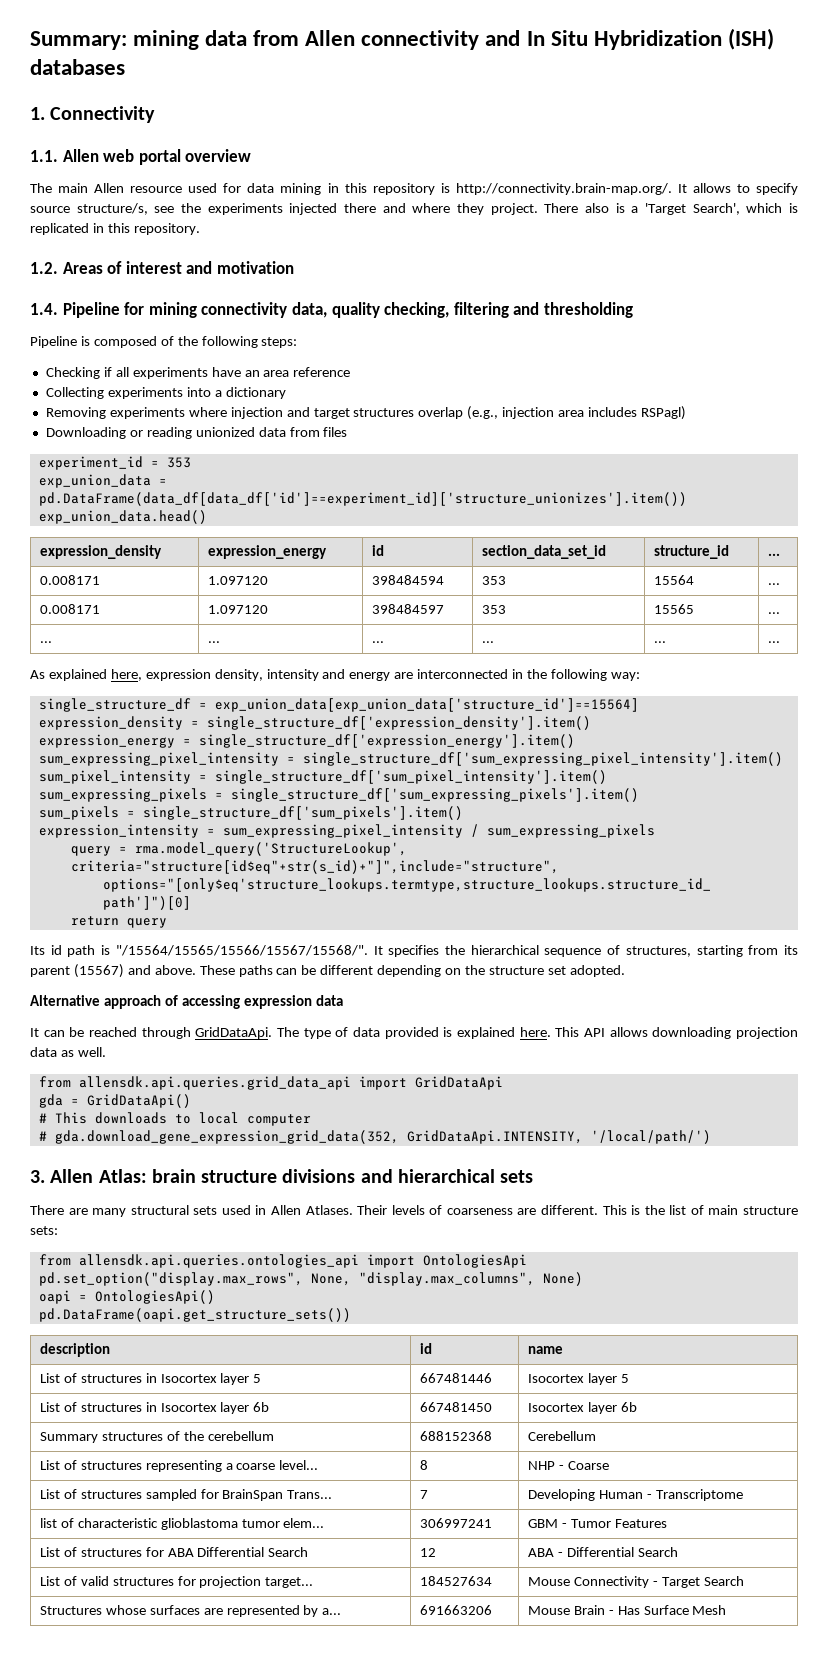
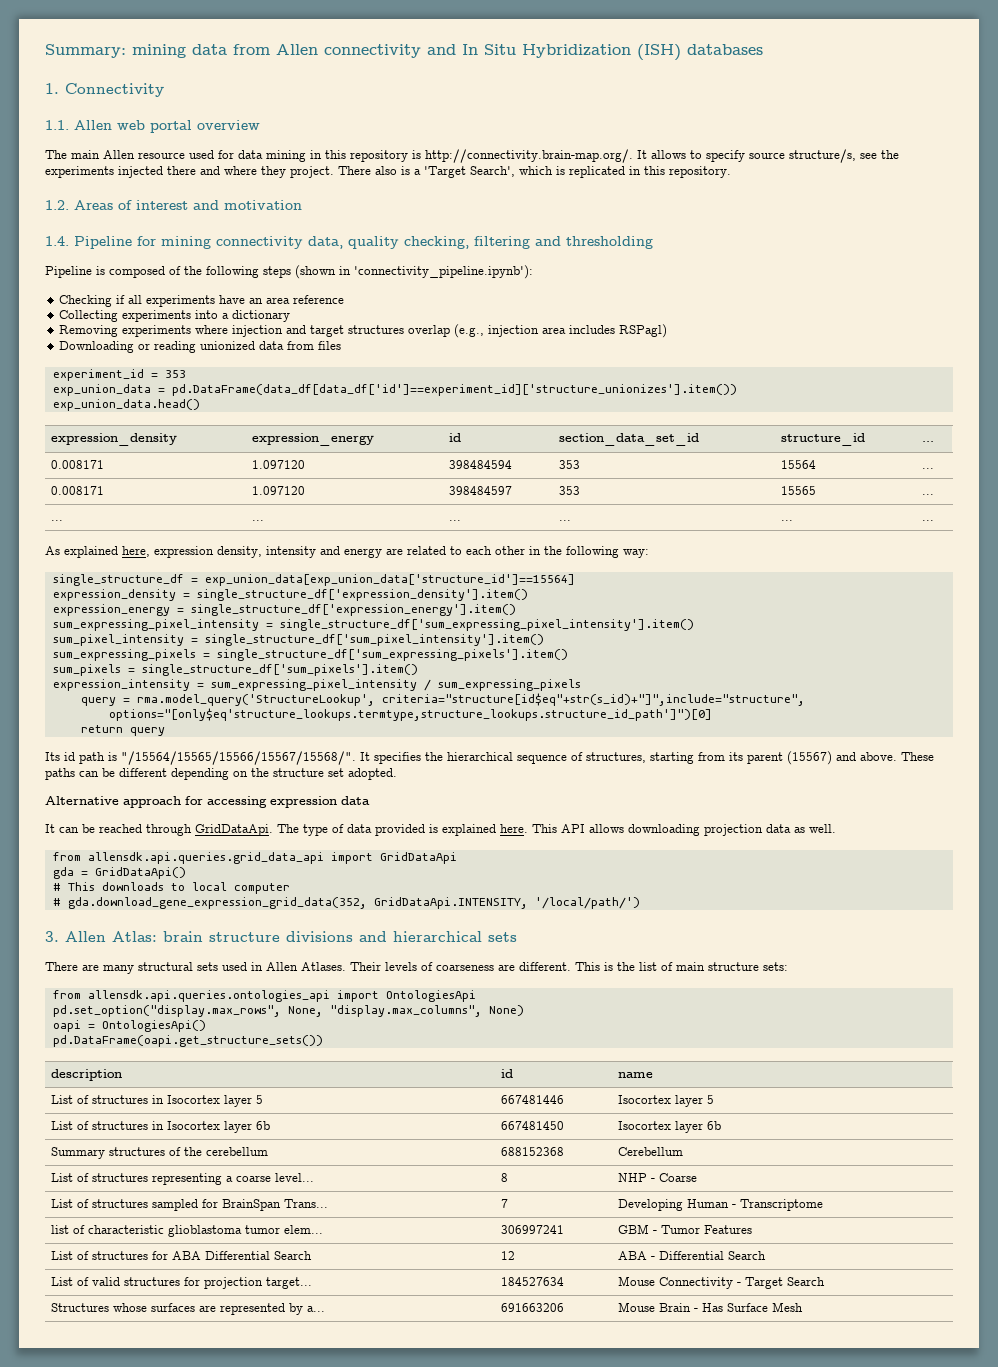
- Pipeline is composed of the following steps:
+ Pipeline is composed of the following steps (shown in 'connectivity_pipeline.ipynb'):
- As explained here, expression density, intensity and energy are interconnected in the following way:
+ As explained here, expression density, intensity and energy are related to each other in the following way:
- Alternative approach of accessing expression data
+ Alternative approach for accessing expression data

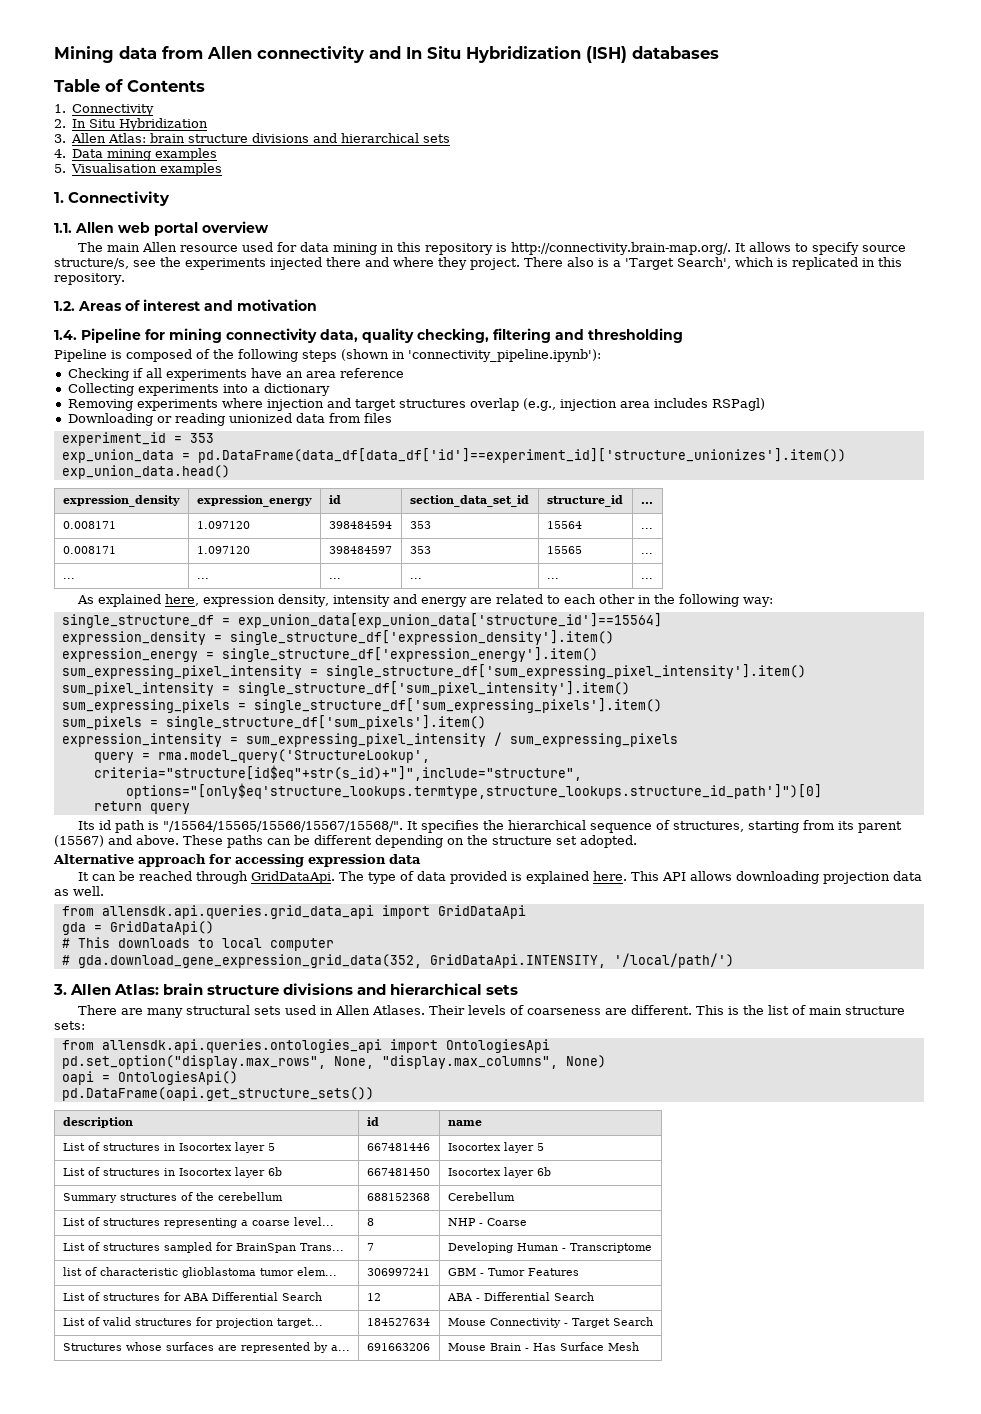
- Summary: mining data from Allen connectivity and In Situ Hybridization (ISH) databases
+ Mining data from Allen connectivity and In Situ Hybridization (ISH) databases
+ Table of Contents
+ 1. Connectivity
+ 2. In Situ Hybridization
+ 3. Allen Atlas: brain structure divisions and hierarchical sets
+ 4. Data mining examples
+ 5. Visualisation examples

